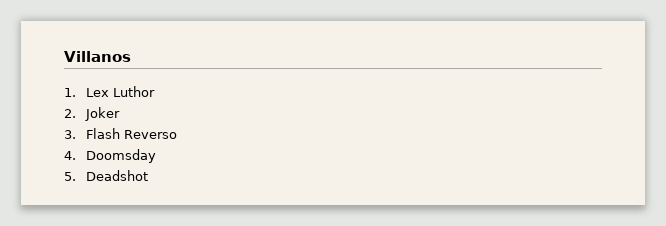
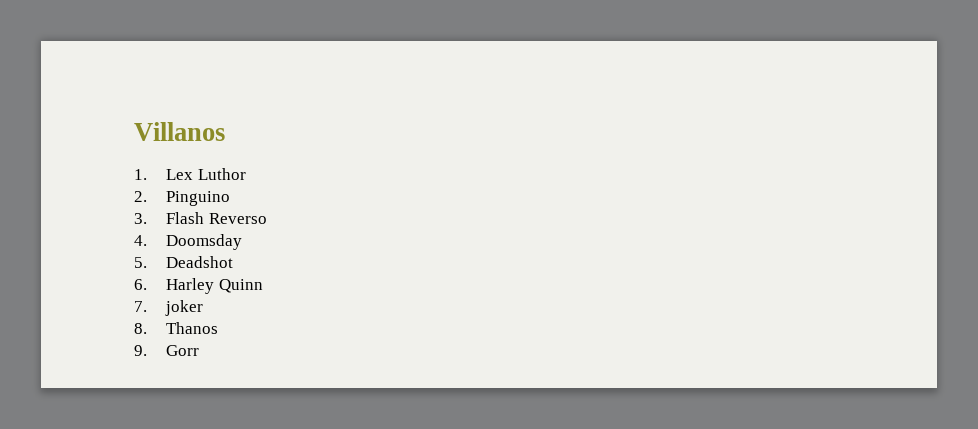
- 2. Joker
+ 2. Pinguino
+ 6. Harley Quinn
+ 7. joker
+ 8. Thanos
+ 9. Gorr

